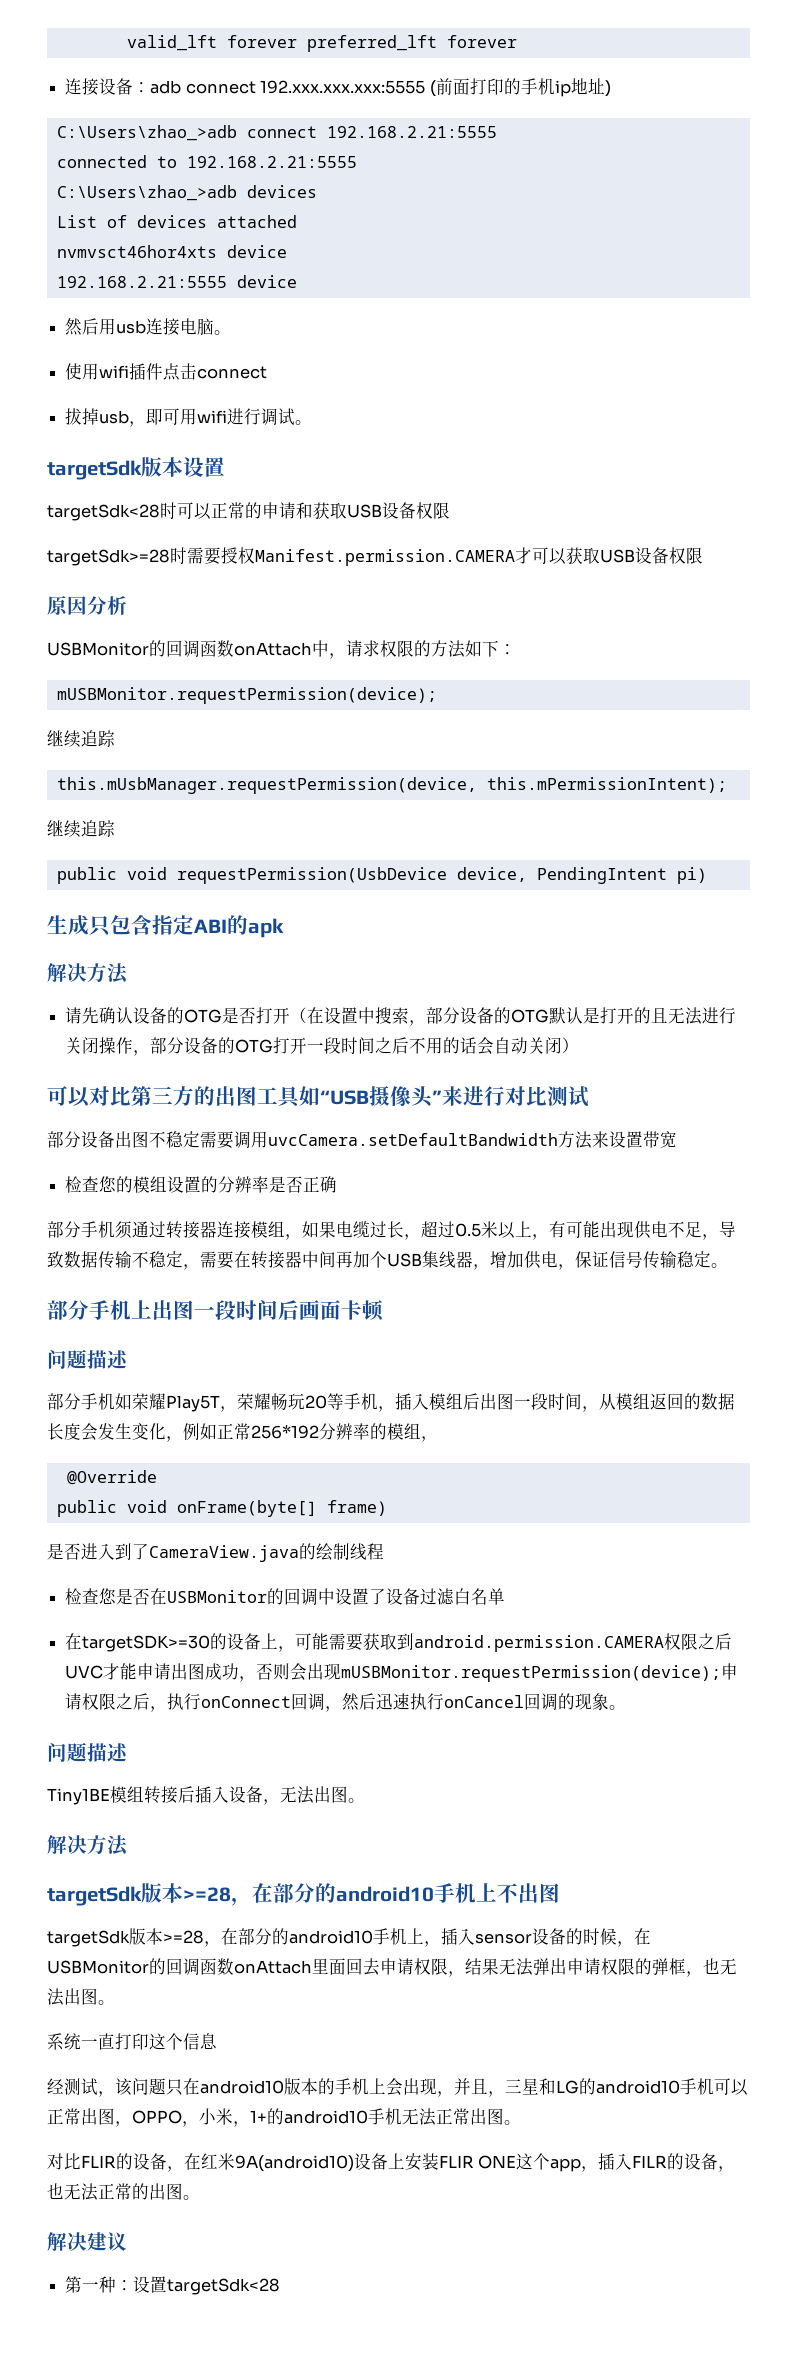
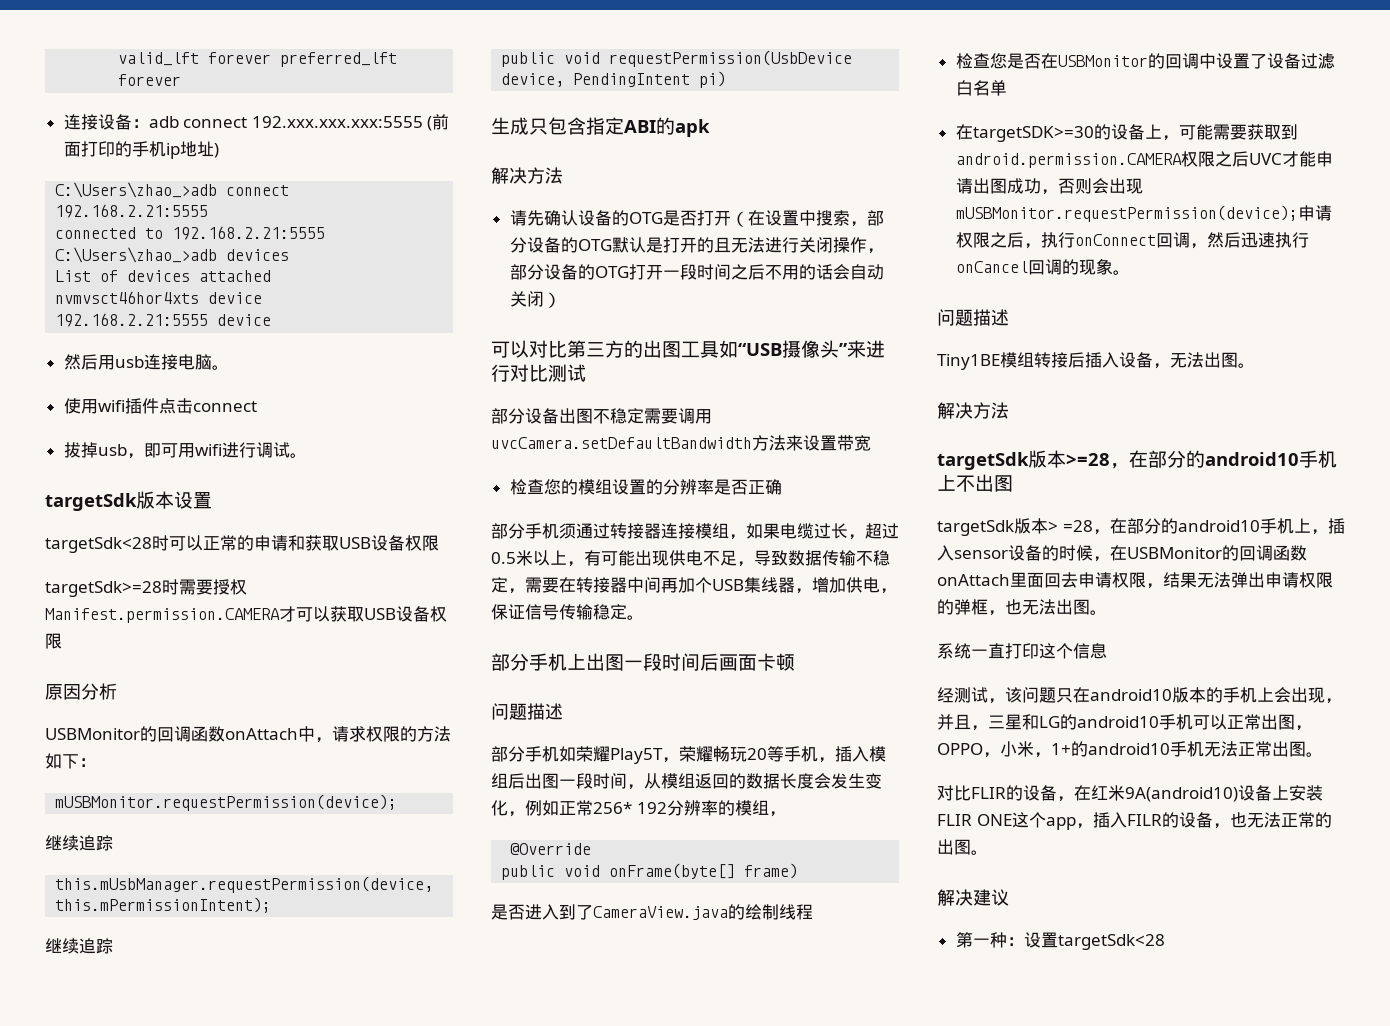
- 部分手机如荣耀Play5T，荣耀畅玩20等手机，插入模组后出图一段时间，从模组返回的数据长度会发生变化，例如正常256*192分辨率的模组，
+ 部分手机如荣耀Play5T，荣耀畅玩20等手机，插入模组后出图一段时间，从模组返回的数据长度会发生变化，例如正常256* 192分辨率的模组，
- targetSdk版本>=28，在部分的android10手机上，插入sensor设备的时候，在USBMonitor的回调函数onAttach里面回去申请权限，结果无法弹出申请权限的弹框，也无法出图。
+ targetSdk版本> =28，在部分的android10手机上，插入sensor设备的时候，在USBMonitor的回调函数onAttach里面回去申请权限，结果无法弹出申请权限的弹框，也无法出图。

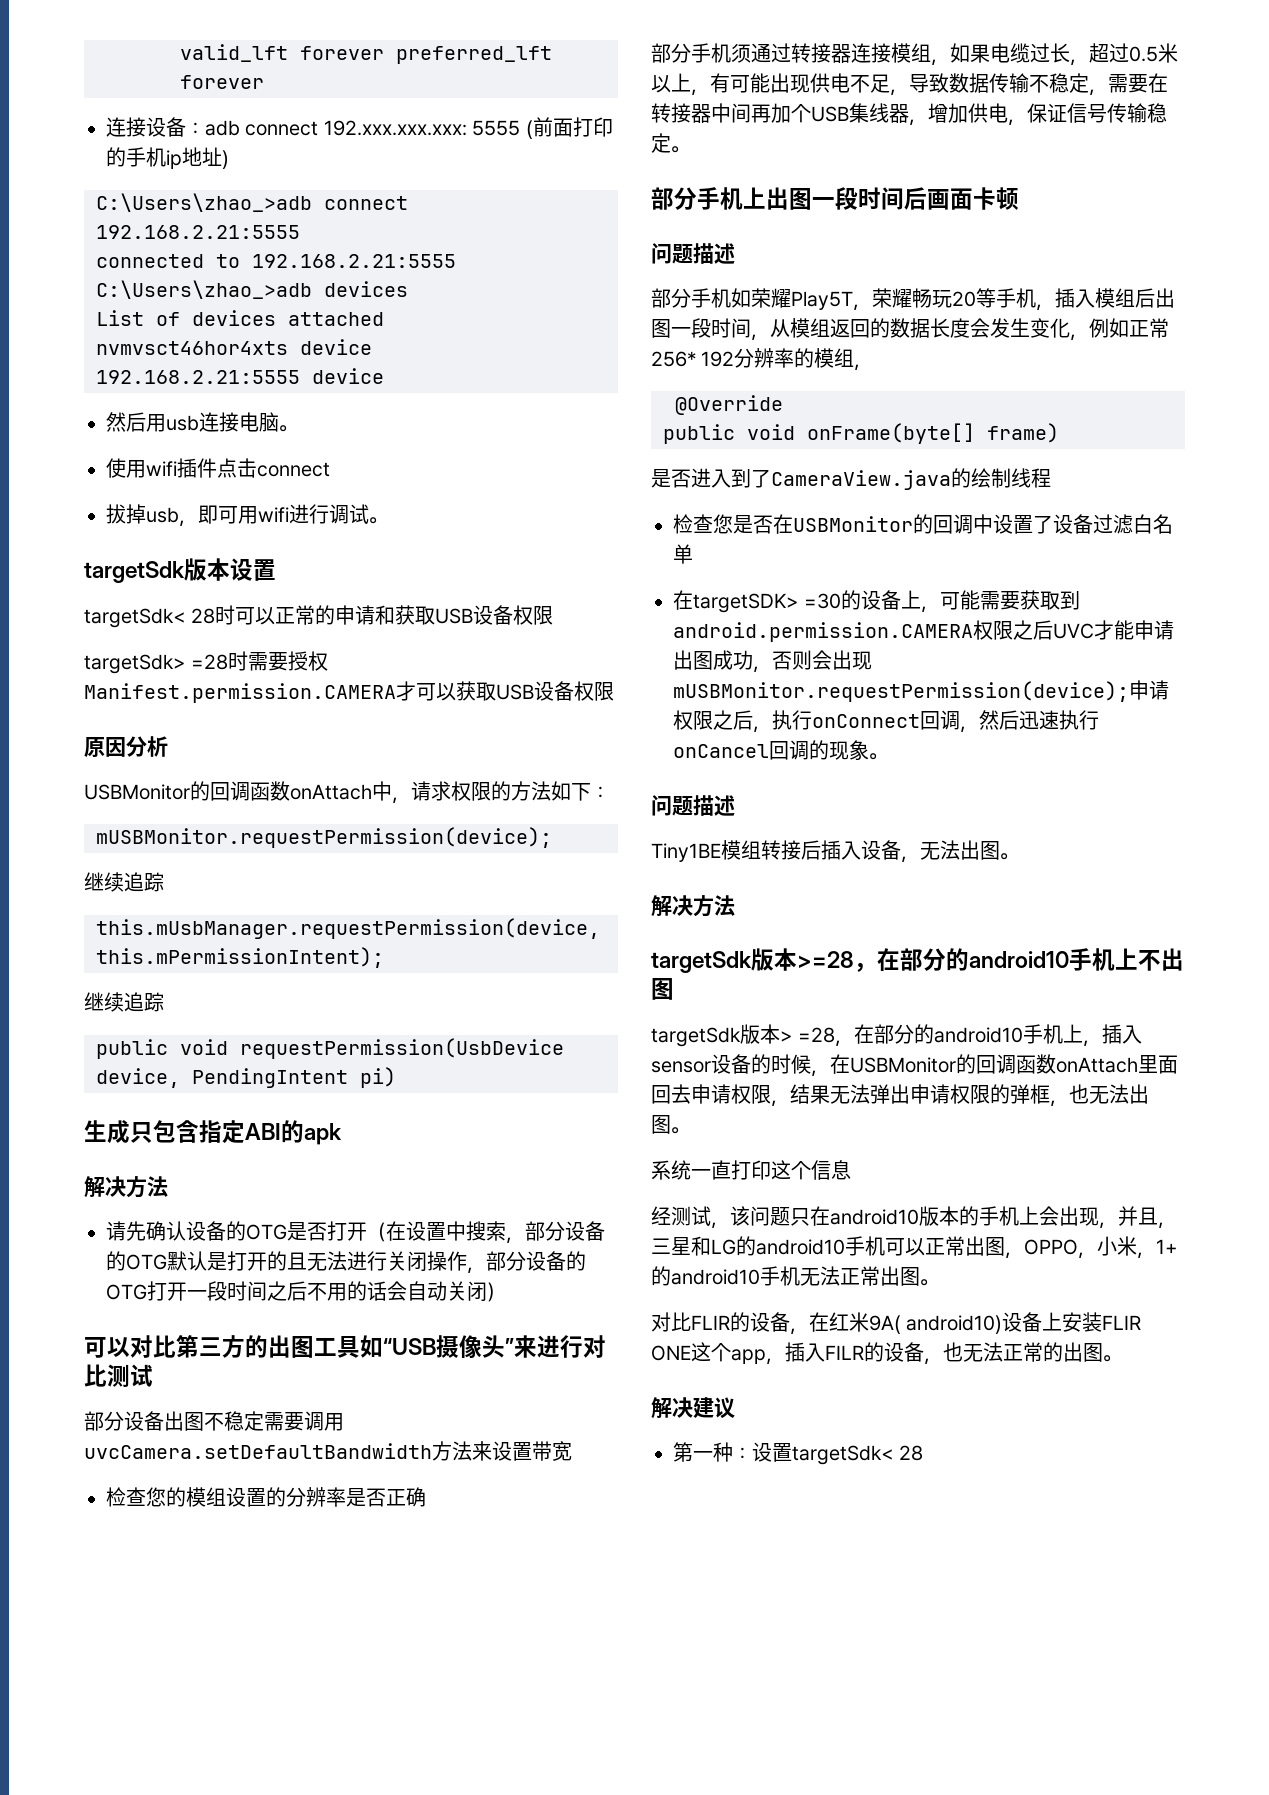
- 连接设备：adb connect 192.xxx.xxx.xxx:5555 (前面打印的手机ip地址)
+ 连接设备：adb connect 192.xxx.xxx.xxx: 5555 (前面打印的手机ip地址)
- targetSdk<28时可以正常的申请和获取USB设备权限
+ targetSdk< 28时可以正常的申请和获取USB设备权限
- targetSdk>=28时需要授权Manifest.permission.CAMERA才可以获取USB设备权限
+ targetSdk> =28时需要授权Manifest.permission.CAMERA才可以获取USB设备权限
- 在targetSDK>=30的设备上，可能需要获取到android.permission.CAMERA权限之后UVC才能申请出图成功，否则会出现mUSBMonitor.requestPermission(device);申请权限之后，执行onConnect回调，然后迅速执行onCancel回调的现象。
+ 在targetSDK> =30的设备上，可能需要获取到android.permission.CAMERA权限之后UVC才能申请出图成功，否则会出现mUSBMonitor.requestPermission(device);申请权限之后，执行onConnect回调，然后迅速执行onCancel回调的现象。
- 对比FLIR的设备，在红米9A(android10)设备上安装FLIR ONE这个app，插入FILR的设备，也无法正常的出图。
+ 对比FLIR的设备，在红米9A( android10)设备上安装FLIR ONE这个app，插入FILR的设备，也无法正常的出图。
- 第一种：设置targetSdk<28
+ 第一种：设置targetSdk< 28

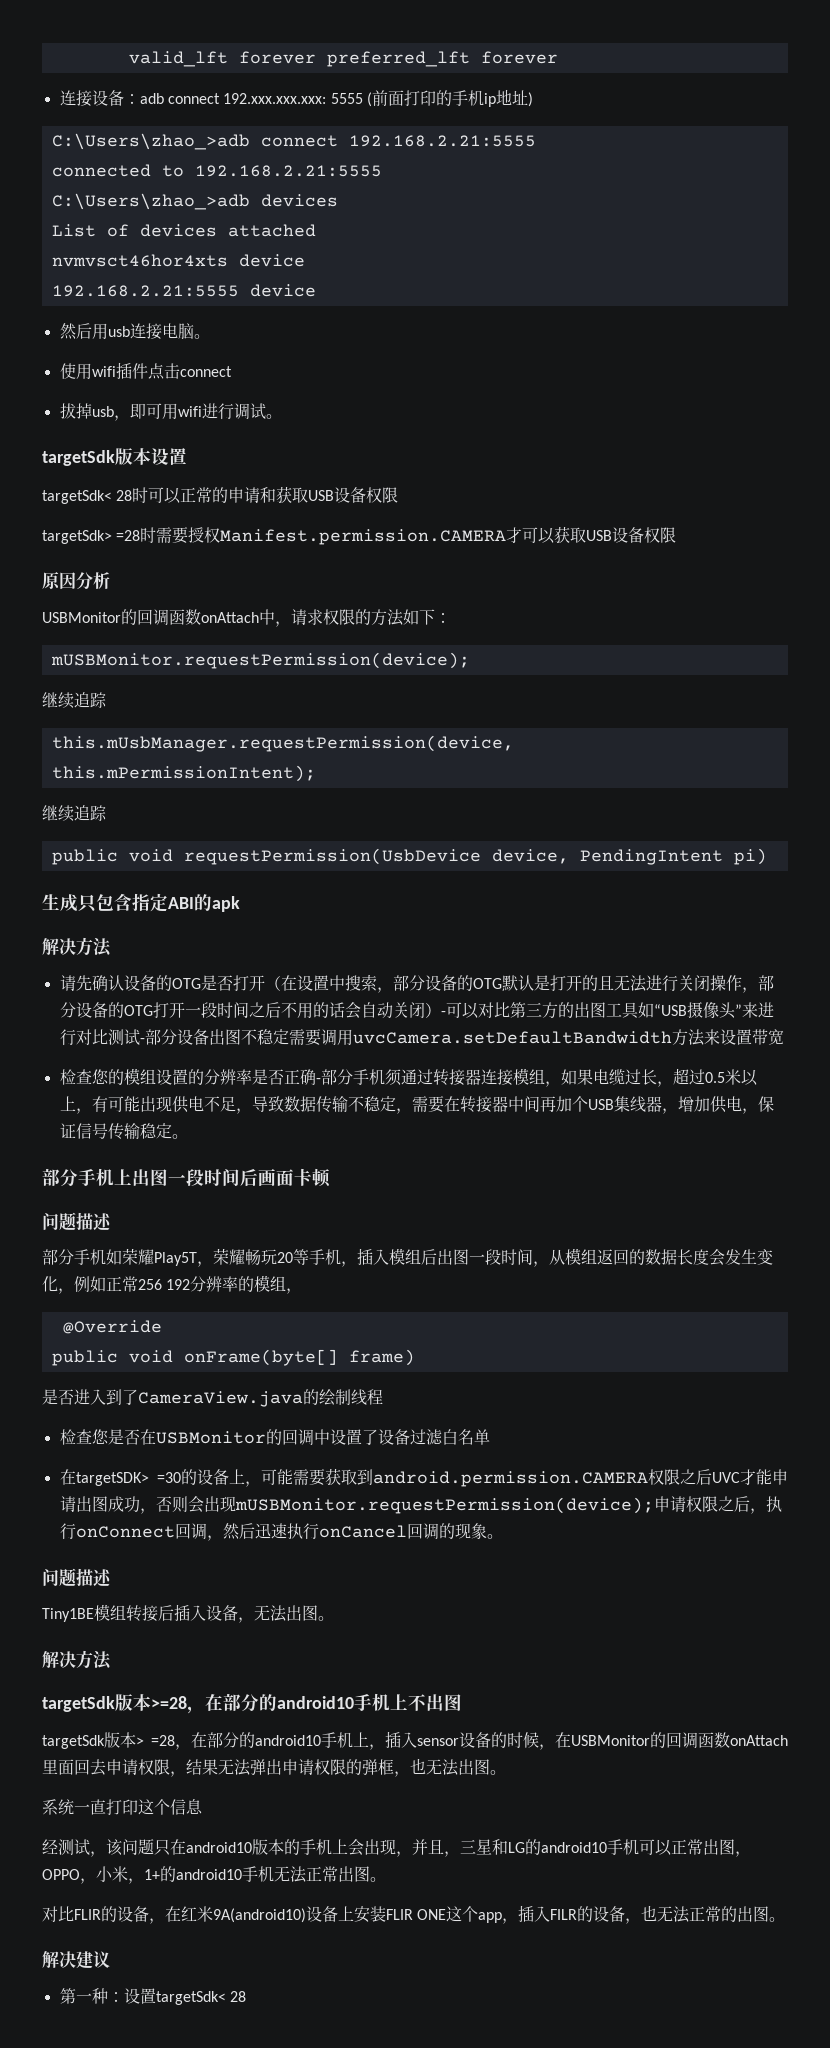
- 请先确认设备的OTG是否打开（在设置中搜索，部分设备的OTG默认是打开的且无法进行关闭操作，部分设备的OTG打开一段时间之后不用的话会自动关闭）
- 可以对比第三方的出图工具如“USB摄像头”来进行对比测试
- 部分设备出图不稳定需要调用uvcCamera.setDefaultBandwidth方法来设置带宽
+ 请先确认设备的OTG是否打开（在设置中搜索，部分设备的OTG默认是打开的且无法进行关闭操作，部分设备的OTG打开一段时间之后不用的话会自动关闭）-可以对比第三方的出图工具如“USB摄像头”来进行对比测试-部分设备出图不稳定需要调用uvcCamera.setDefaultBandwidth方法来设置带宽
- 检查您的模组设置的分辨率是否正确
- 部分手机须通过转接器连接模组，如果电缆过长，超过0.5米以上，有可能出现供电不足，导致数据传输不稳定，需要在转接器中间再加个USB集线器，增加供电，保证信号传输稳定。
+ 检查您的模组设置的分辨率是否正确-部分手机须通过转接器连接模组，如果电缆过长，超过0.5米以上，有可能出现供电不足，导致数据传输不稳定，需要在转接器中间再加个USB集线器，增加供电，保证信号传输稳定。
- 部分手机如荣耀Play5T，荣耀畅玩20等手机，插入模组后出图一段时间，从模组返回的数据长度会发生变化，例如正常256* 192分辨率的模组，
+ 部分手机如荣耀Play5T，荣耀畅玩20等手机，插入模组后出图一段时间，从模组返回的数据长度会发生变化，例如正常256 192分辨率的模组，
- 对比FLIR的设备，在红米9A( android10)设备上安装FLIR ONE这个app，插入FILR的设备，也无法正常的出图。
+ 对比FLIR的设备，在红米9A(android10)设备上安装FLIR ONE这个app，插入FILR的设备，也无法正常的出图。

